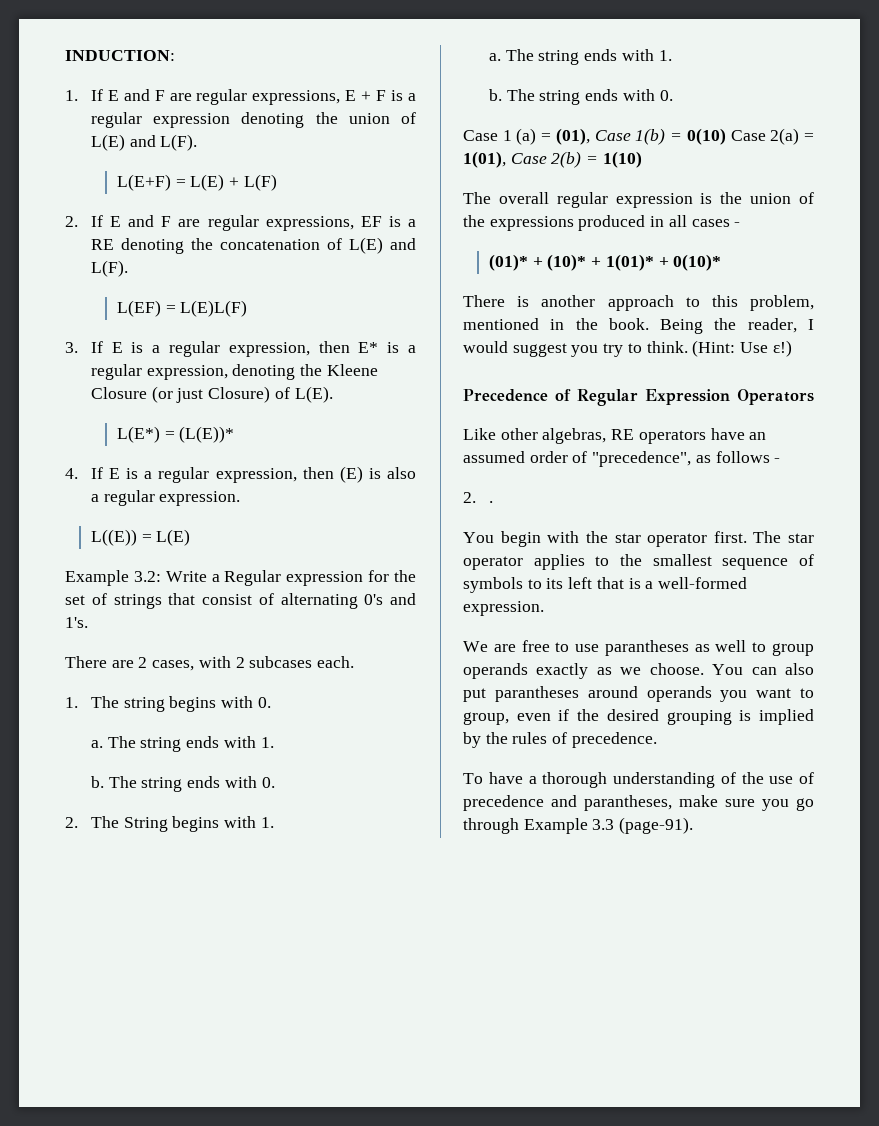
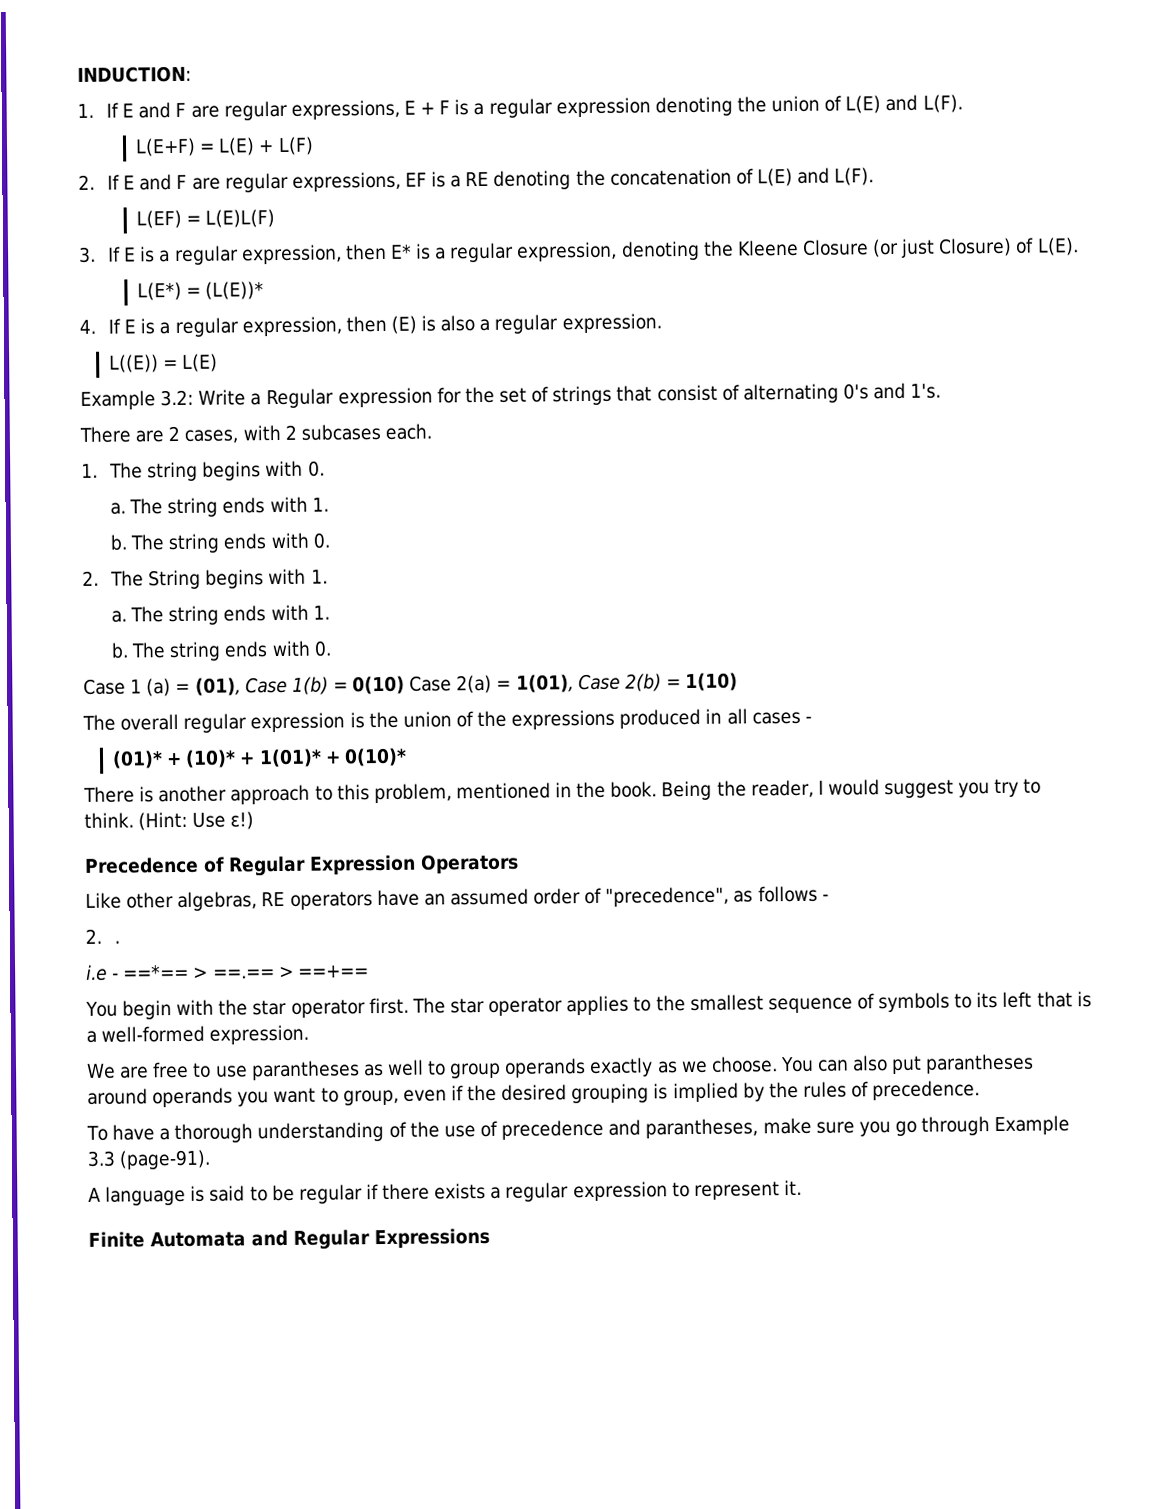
+ i.e - ==*== > ==.== > ==+==
+ A language is said to be regular if there exists a regular expression to represent it.
+ Finite Automata and Regular Expressions

